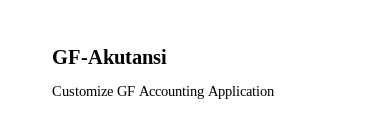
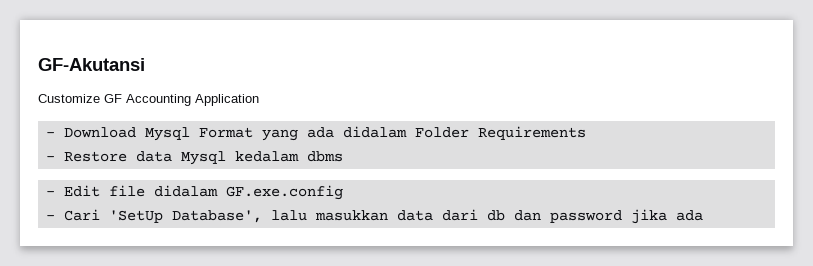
+ - Download Mysql Format yang ada didalam Folder Requirements
+ - Restore data Mysql kedalam dbms
+ - Edit file didalam GF.exe.config
+ - Cari 'SetUp Database', lalu masukkan data dari db dan password jika ada

